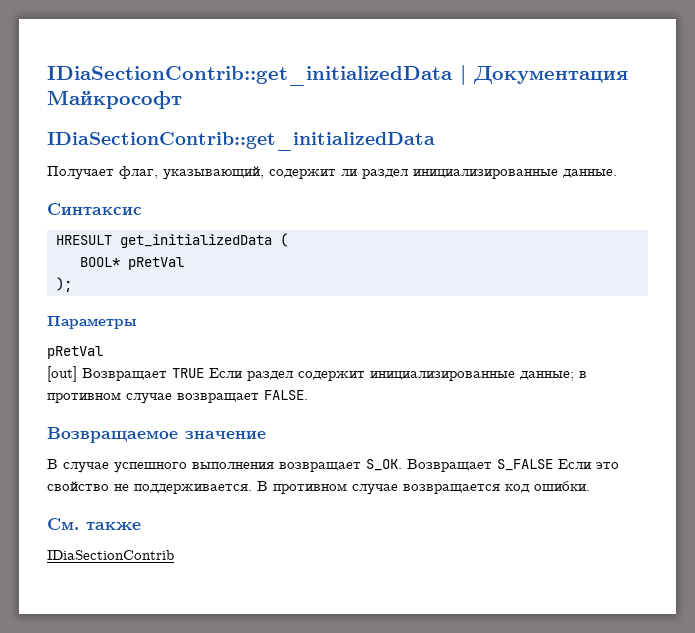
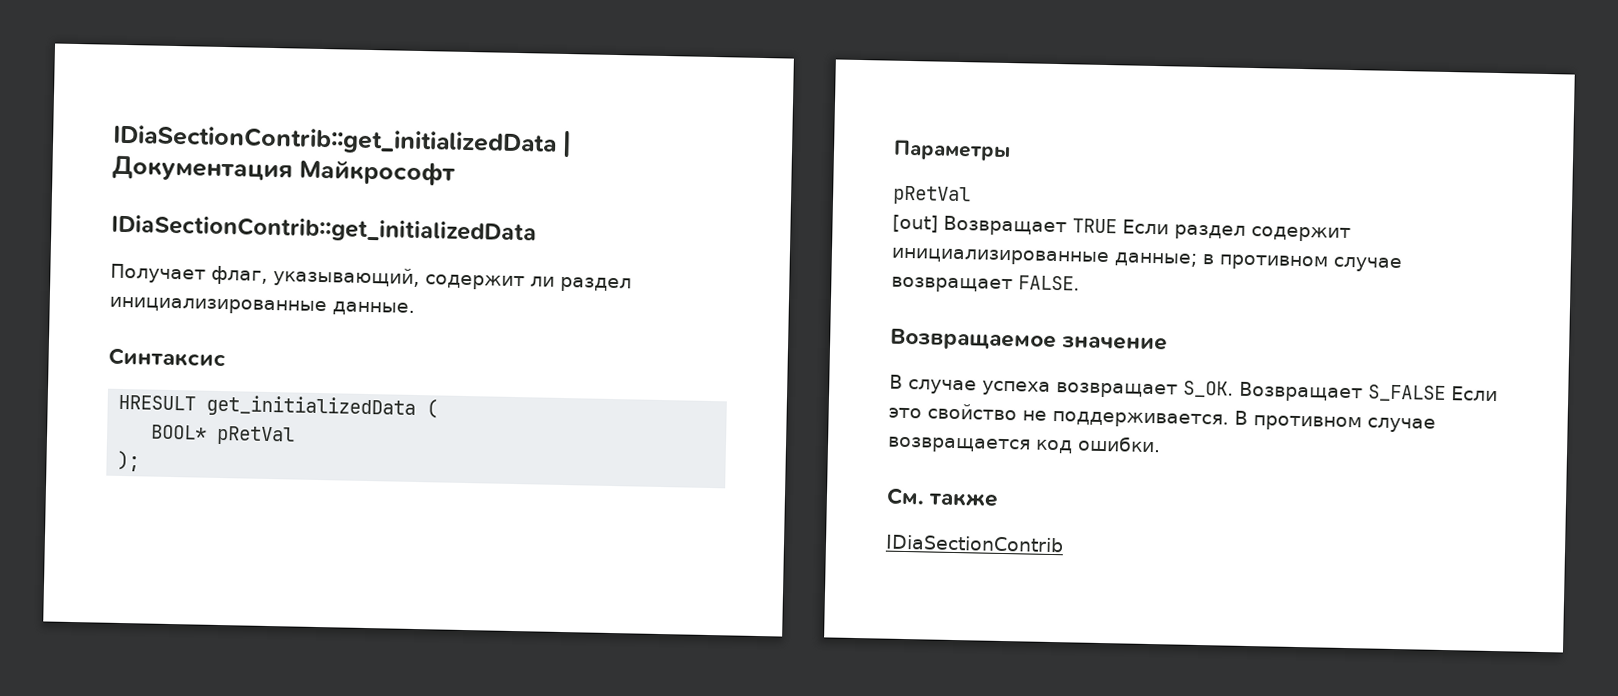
- В случае успешного выполнения возвращает S_OK.
+ В случае успеха возвращает S_OK.

